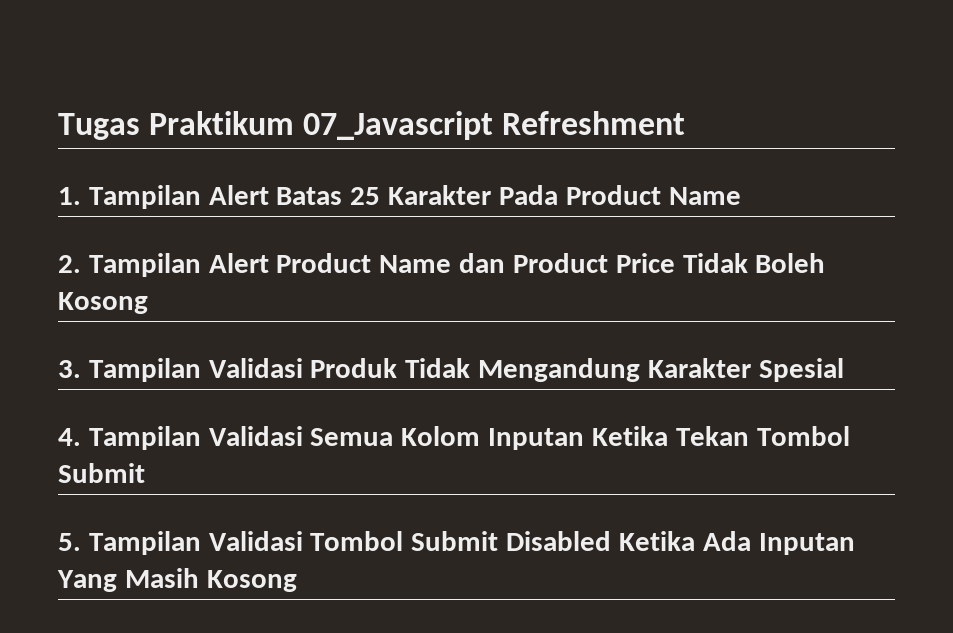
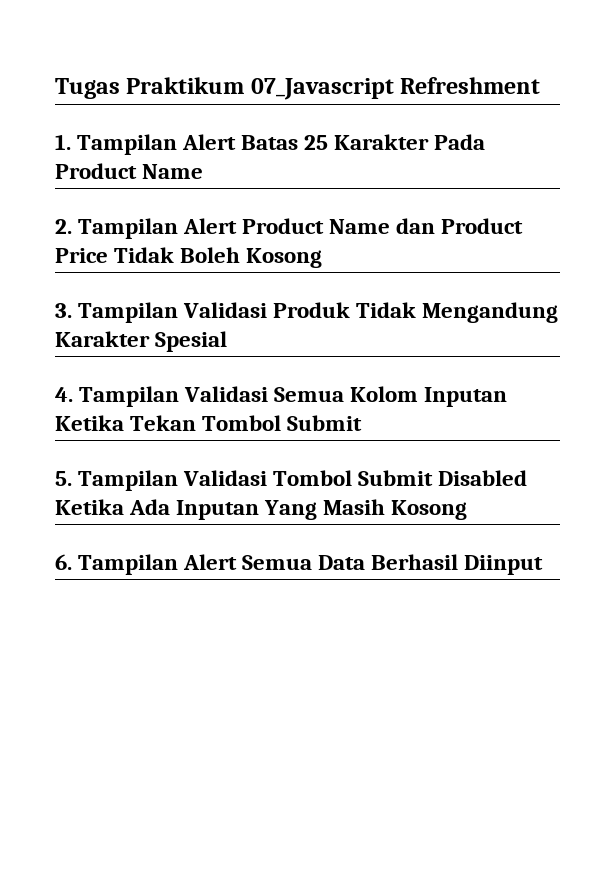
+ 6. Tampilan Alert Semua Data Berhasil Diinput

